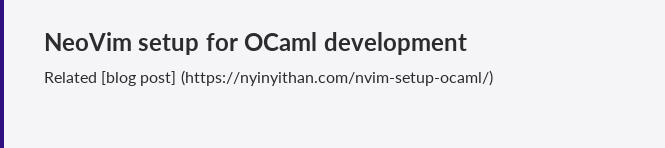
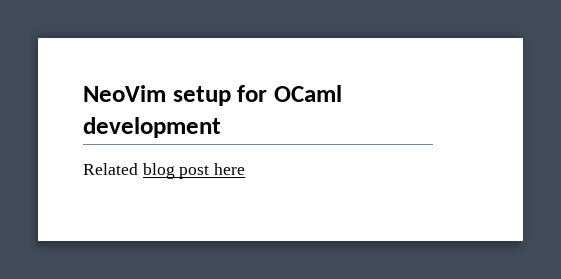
- Related [blog post] (https://nyinyithan.com/nvim-setup-ocaml/)
+ Related blog post here

